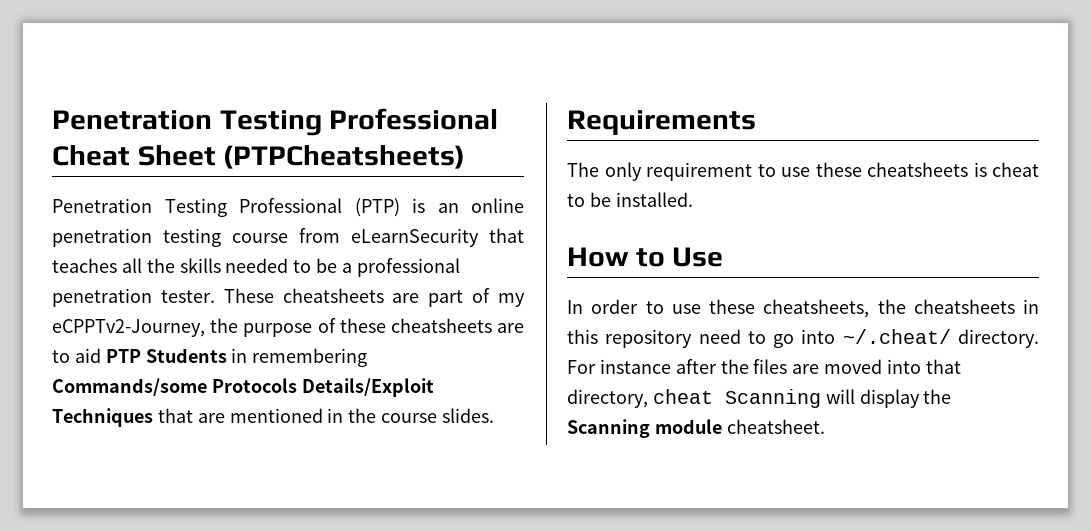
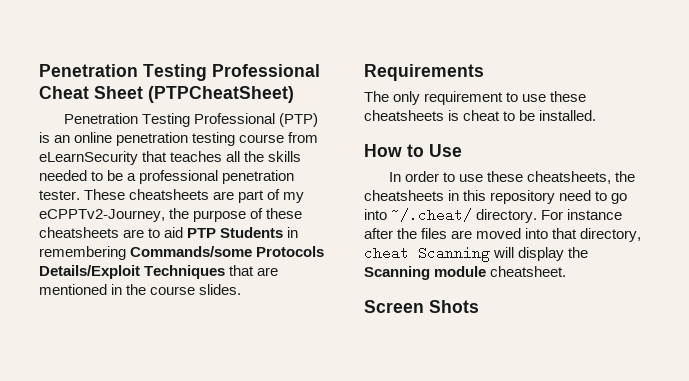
- Penetration Testing Professional Cheat Sheet (PTPCheatsheets)
+ Penetration Testing Professional Cheat Sheet (PTPCheatSheet)
+ Screen Shots

